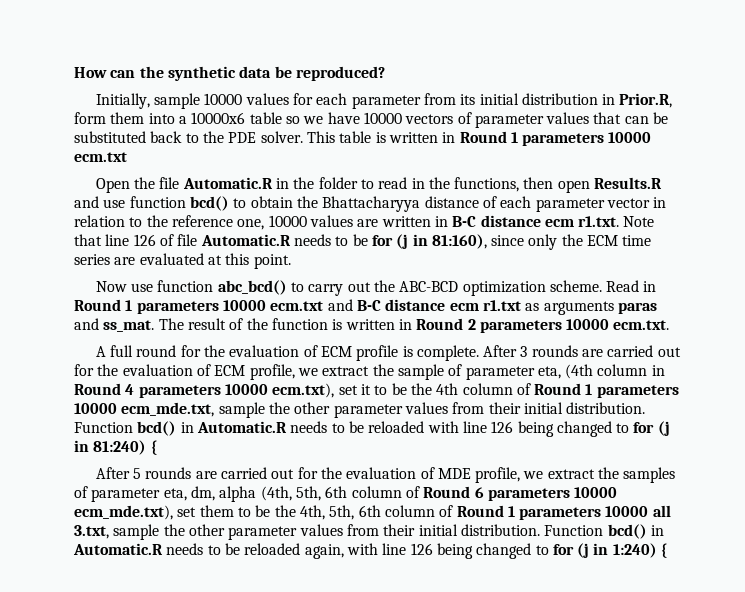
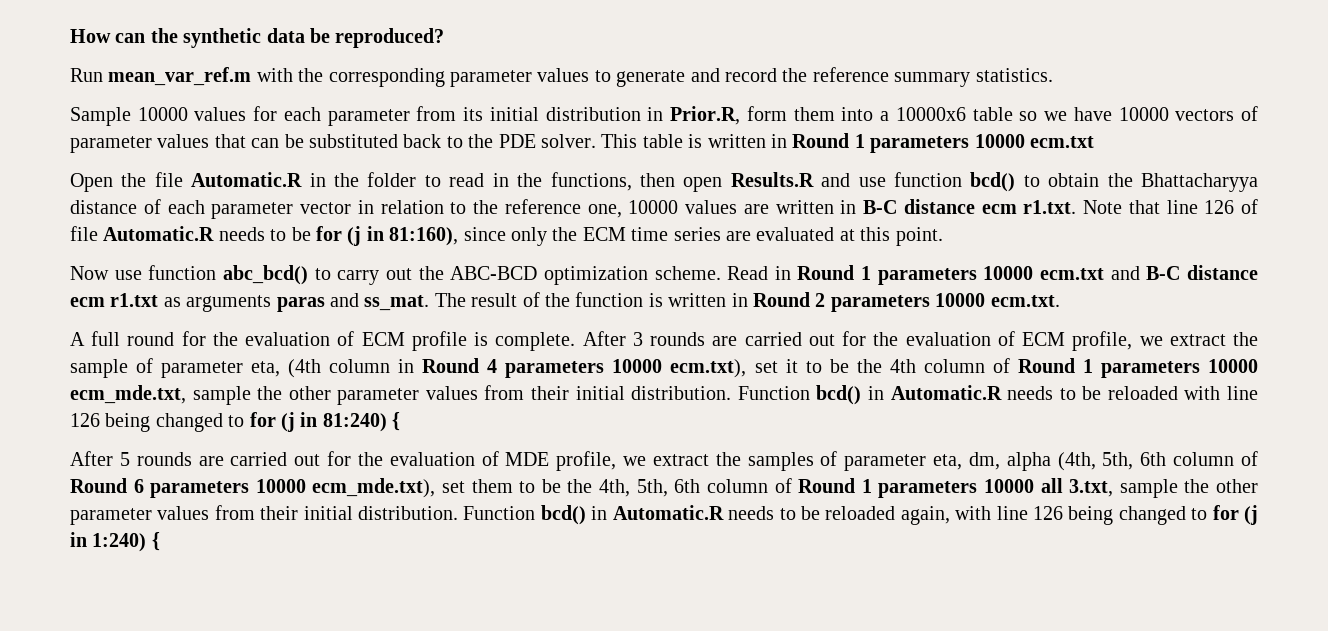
- Initially, sample 10000 values for each parameter from its initial distribution in Prior.R, form them into a 10000x6 table so we have 10000 vectors of parameter values that can be substituted back to the PDE solver.
+ Run mean_var_ref.m with the corresponding parameter values to generate and record the reference summary statistics.
+ Sample 10000 values for each parameter from its initial distribution in Prior.R, form them into a 10000x6 table so we have 10000 vectors of parameter values that can be substituted back to the PDE solver.

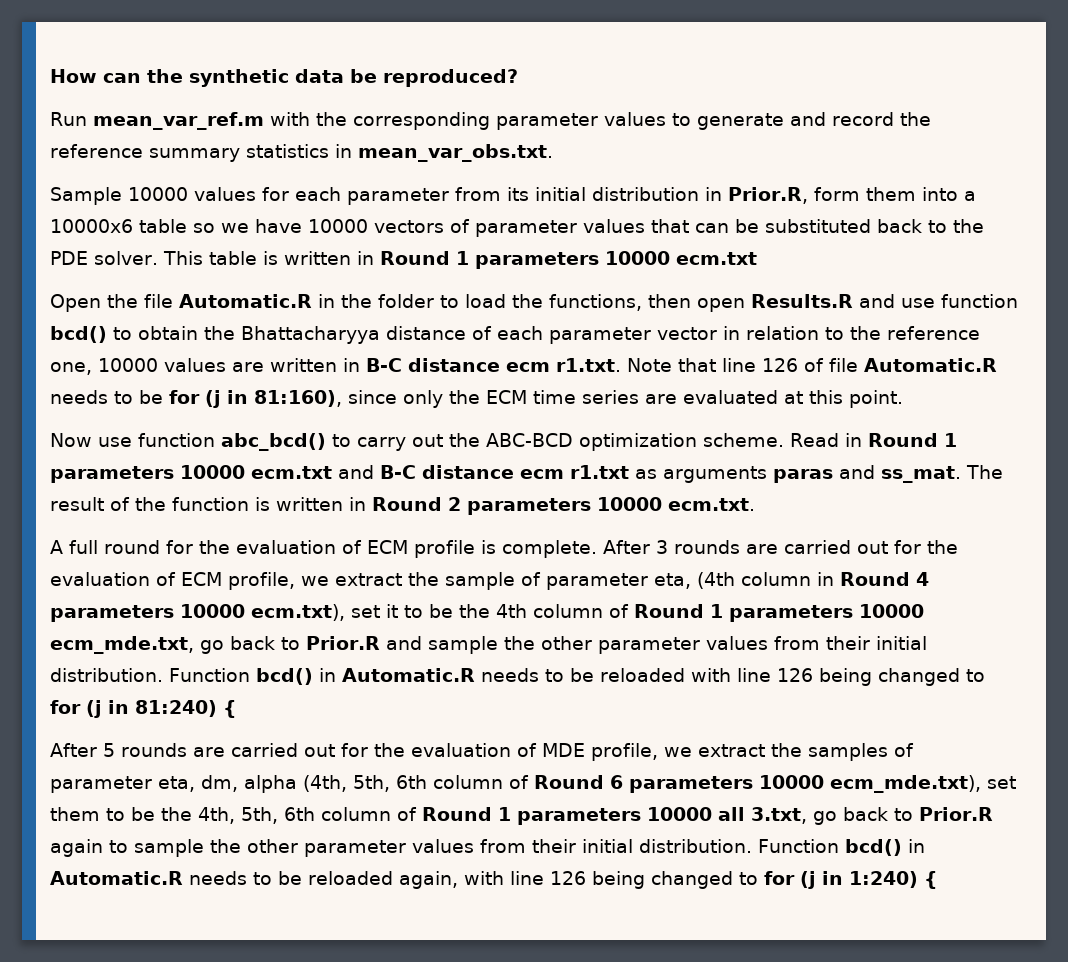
- Run mean_var_ref.m with the corresponding parameter values to generate and record the reference summary statistics.
+ Run mean_var_ref.m with the corresponding parameter values to generate and record the reference summary statistics in mean_var_obs.txt.
- Open the file Automatic.R in the folder to read in the functions, then open Results.R and use function bcd() to obtain the Bhattacharyya distance of each parameter vector in relation to the reference one, 10000 values are written in B-C distance ecm r1.txt. Note that line 126 of file Automatic.R needs to be for (j in 81:160), since only the ECM time series are evaluated at this point.
+ Open the file Automatic.R in the folder to load the functions, then open Results.R and use function bcd() to obtain the Bhattacharyya distance of each parameter vector in relation to the reference one, 10000 values are written in B-C distance ecm r1.txt. Note that line 126 of file Automatic.R needs to be for (j in 81:160), since only the ECM time series are evaluated at this point.
- After 3 rounds are carried out for the evaluation of ECM profile, we extract the sample of parameter eta, (4th column in Round 4 parameters 10000 ecm.txt), set it to be the 4th column of Round 1 parameters 10000 ecm_mde.txt, sample the other parameter values from their initial distribution.
+ After 3 rounds are carried out for the evaluation of ECM profile, we extract the sample of parameter eta, (4th column in Round 4 parameters 10000 ecm.txt), set it to be the 4th column of Round 1 parameters 10000 ecm_mde.txt, go back to Prior.R and sample the other parameter values from their initial distribution.
- After 5 rounds are carried out for the evaluation of MDE profile, we extract the samples of parameter eta, dm, alpha (4th, 5th, 6th column of Round 6 parameters 10000 ecm_mde.txt), set them to be the 4th, 5th, 6th column of Round 1 parameters 10000 all 3.txt, sample the other parameter values from their initial distribution.
+ After 5 rounds are carried out for the evaluation of MDE profile, we extract the samples of parameter eta, dm, alpha (4th, 5th, 6th column of Round 6 parameters 10000 ecm_mde.txt), set them to be the 4th, 5th, 6th column of Round 1 parameters 10000 all 3.txt, go back to Prior.R again to sample the other parameter values from their initial distribution.

